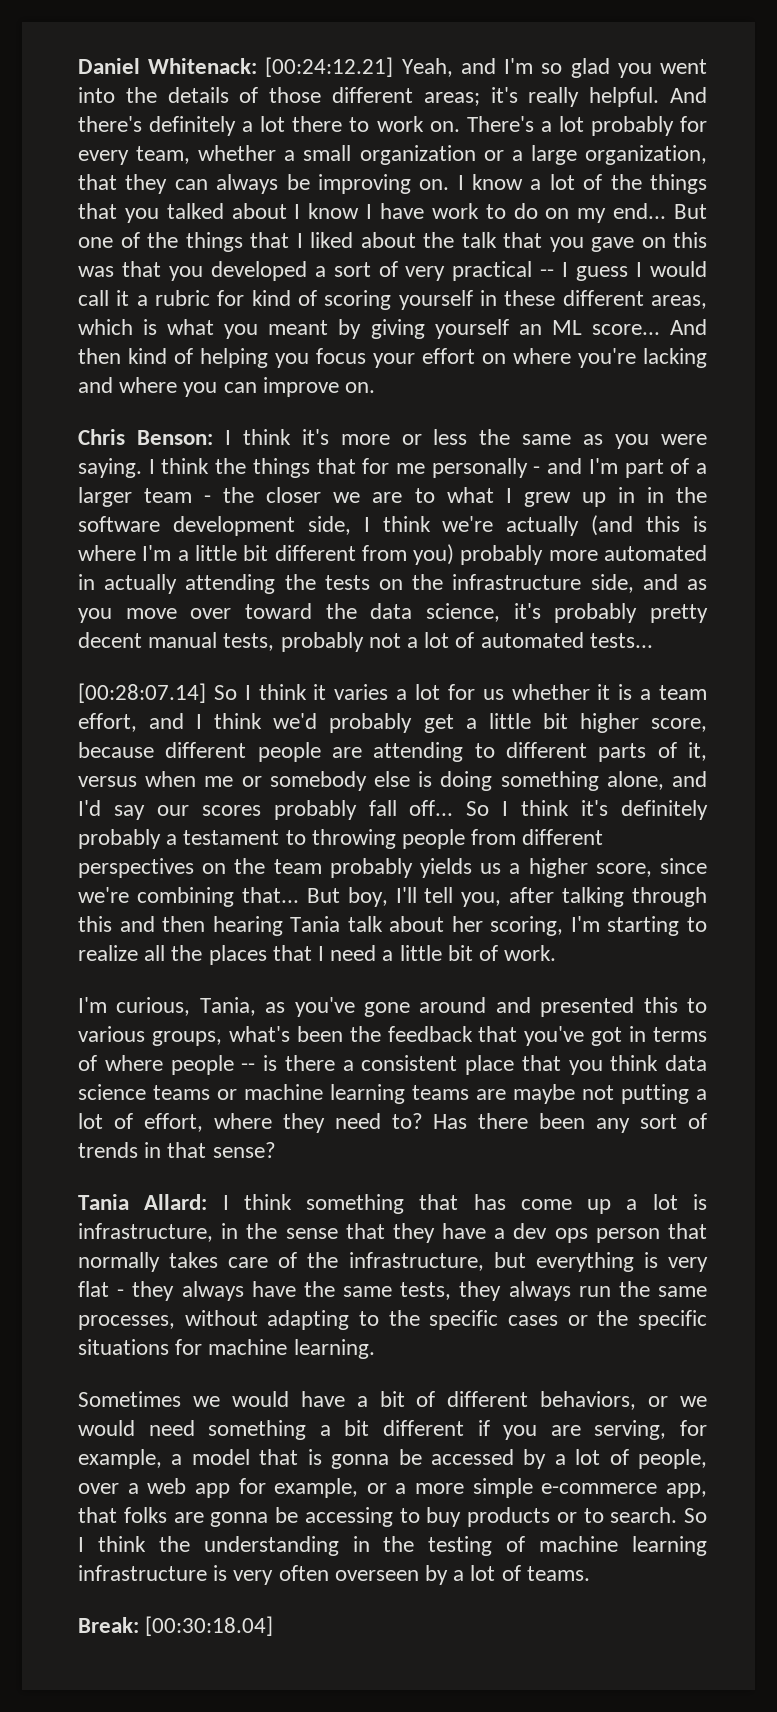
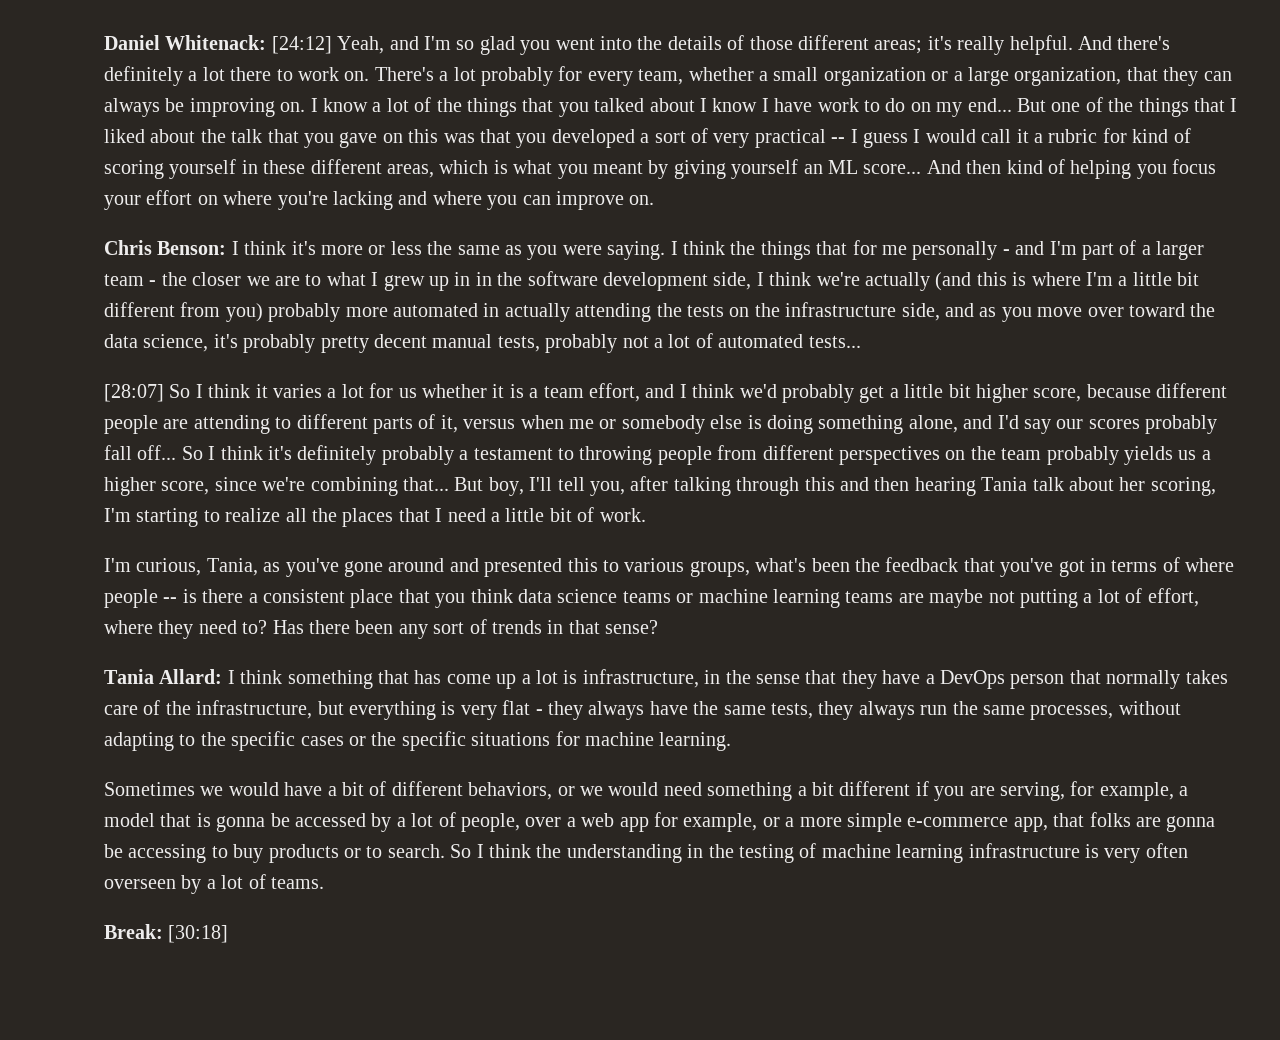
- Daniel Whitenack: [00:24:12.21] Yeah, and I'm so glad you went into the details of those different areas; it's really helpful.
+ Daniel Whitenack: [24:12] Yeah, and I'm so glad you went into the details of those different areas; it's really helpful.
- [00:28:07.14] So I think it varies a lot for us whether it is a team effort, and I think we'd probably get a little bit higher score, because different people are attending to different parts of it, versus when me or somebody else is doing something alone, and I'd say our scores probably fall off...
+ [28:07] So I think it varies a lot for us whether it is a team effort, and I think we'd probably get a little bit higher score, because different people are attending to different parts of it, versus when me or somebody else is doing something alone, and I'd say our scores probably fall off...
- Tania Allard: I think something that has come up a lot is infrastructure, in the sense that they have a dev ops person that normally takes care of the infrastructure, but everything is very flat - they always have the same tests, they always run the same processes, without adapting to the specific cases or the specific situations for machine learning.
+ Tania Allard: I think something that has come up a lot is infrastructure, in the sense that they have a DevOps person that normally takes care of the infrastructure, but everything is very flat - they always have the same tests, they always run the same processes, without adapting to the specific cases or the specific situations for machine learning.
- Break: [00:30:18.04]
+ Break: [30:18]

